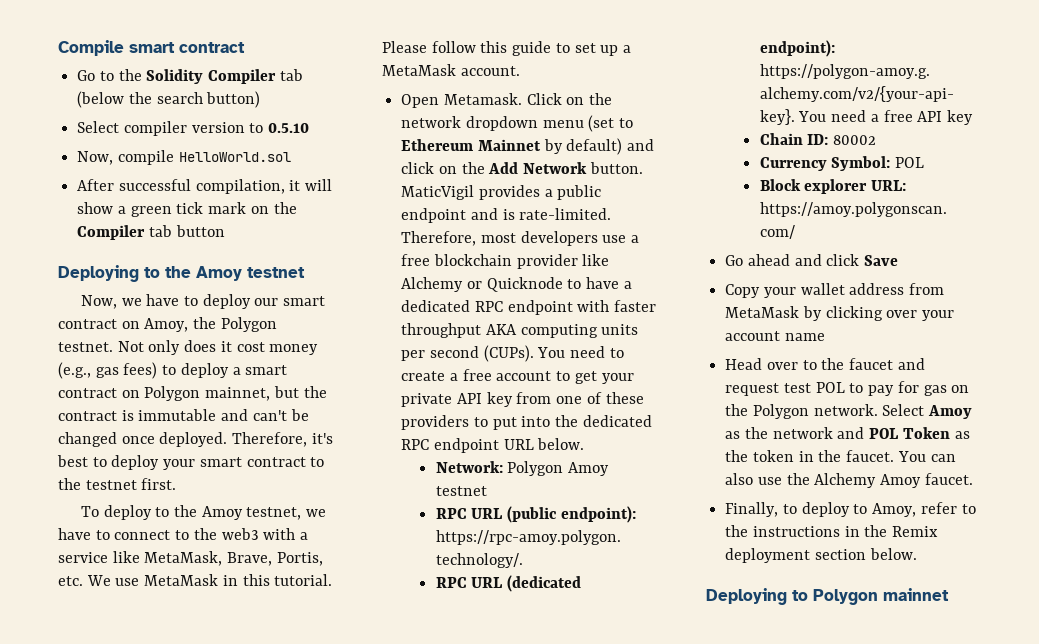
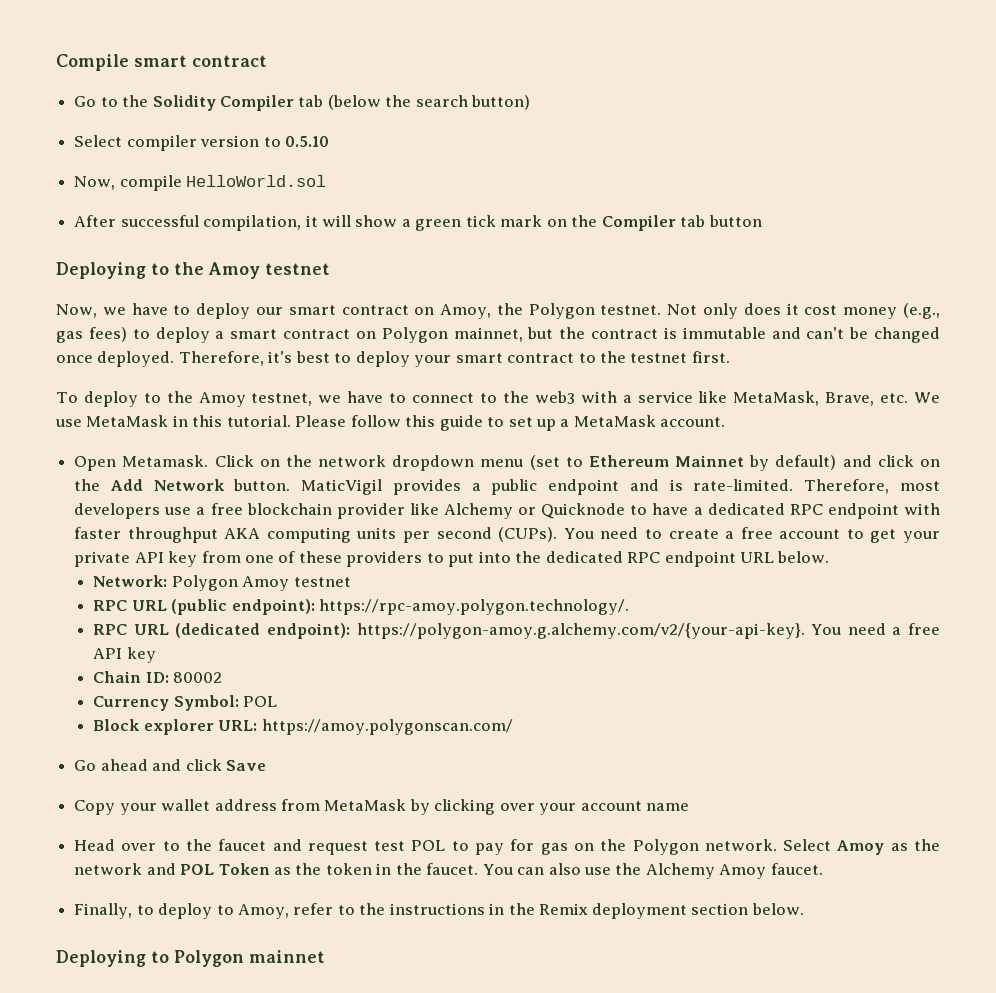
- To deploy to the Amoy testnet, we have to connect to the web3 with a service like MetaMask, Brave, Portis, etc. We use MetaMask in this tutorial.
+ To deploy to the Amoy testnet, we have to connect to the web3 with a service like MetaMask, Brave, etc. We use MetaMask in this tutorial.

